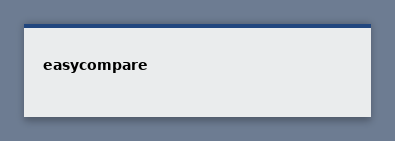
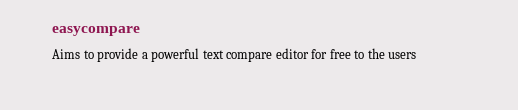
+ Aims to provide a powerful text compare editor for free to the users

